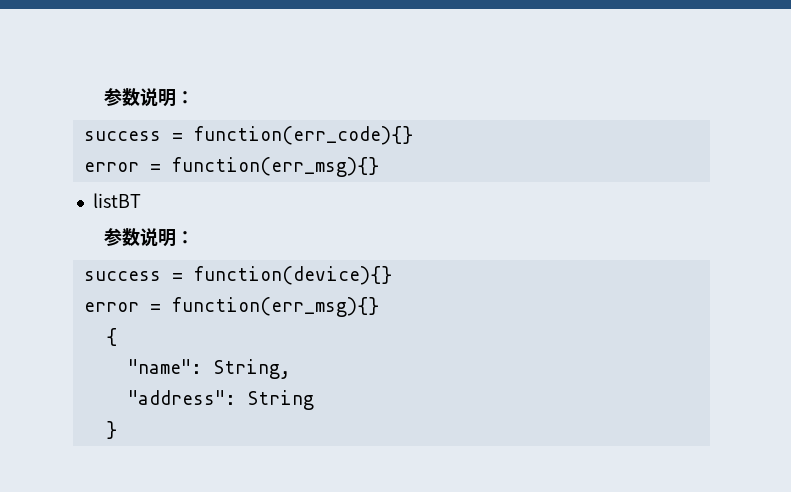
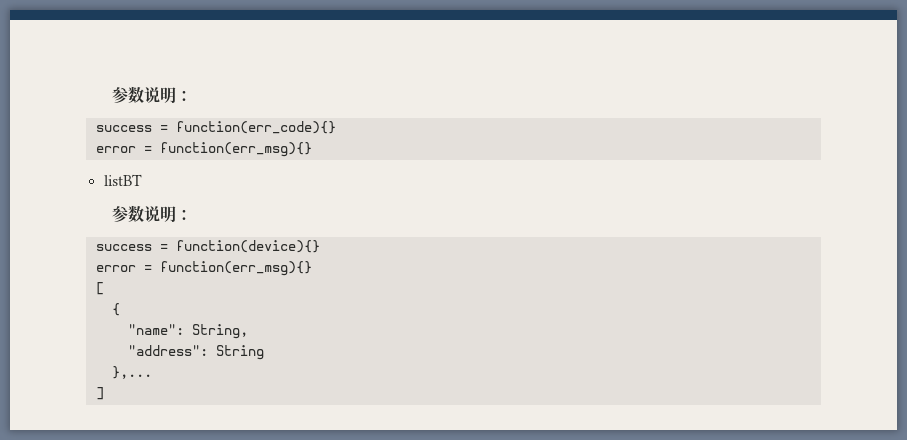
+ [
- }
+ },...
+ ]

